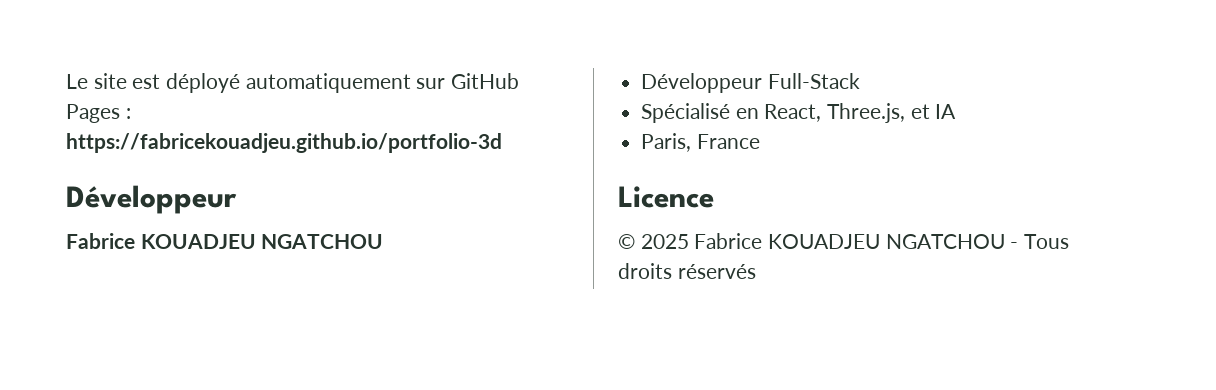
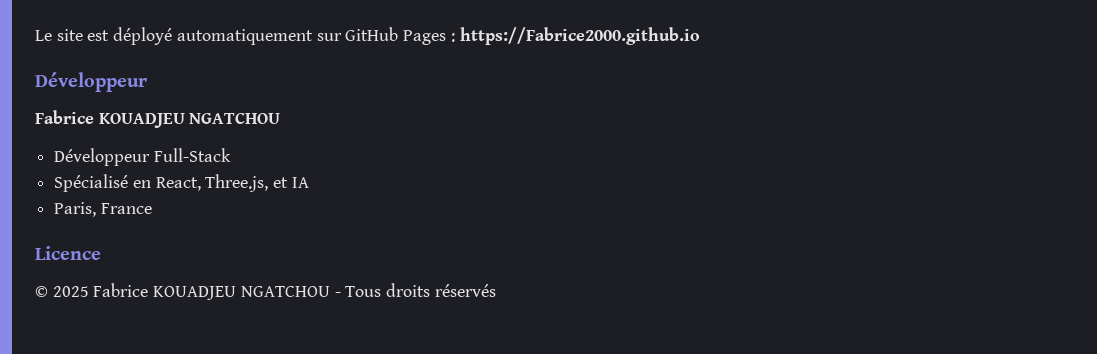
- Le site est déployé automatiquement sur GitHub Pages : https://fabricekouadjeu.github.io/portfolio-3d
+ Le site est déployé automatiquement sur GitHub Pages : https://Fabrice2000.github.io

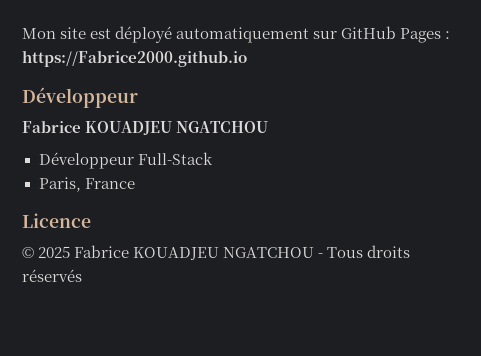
- Le site est déployé automatiquement sur GitHub Pages : https://Fabrice2000.github.io
+ Mon site est déployé automatiquement sur GitHub Pages : https://Fabrice2000.github.io
- Spécialisé en React, Three.js, et IA

